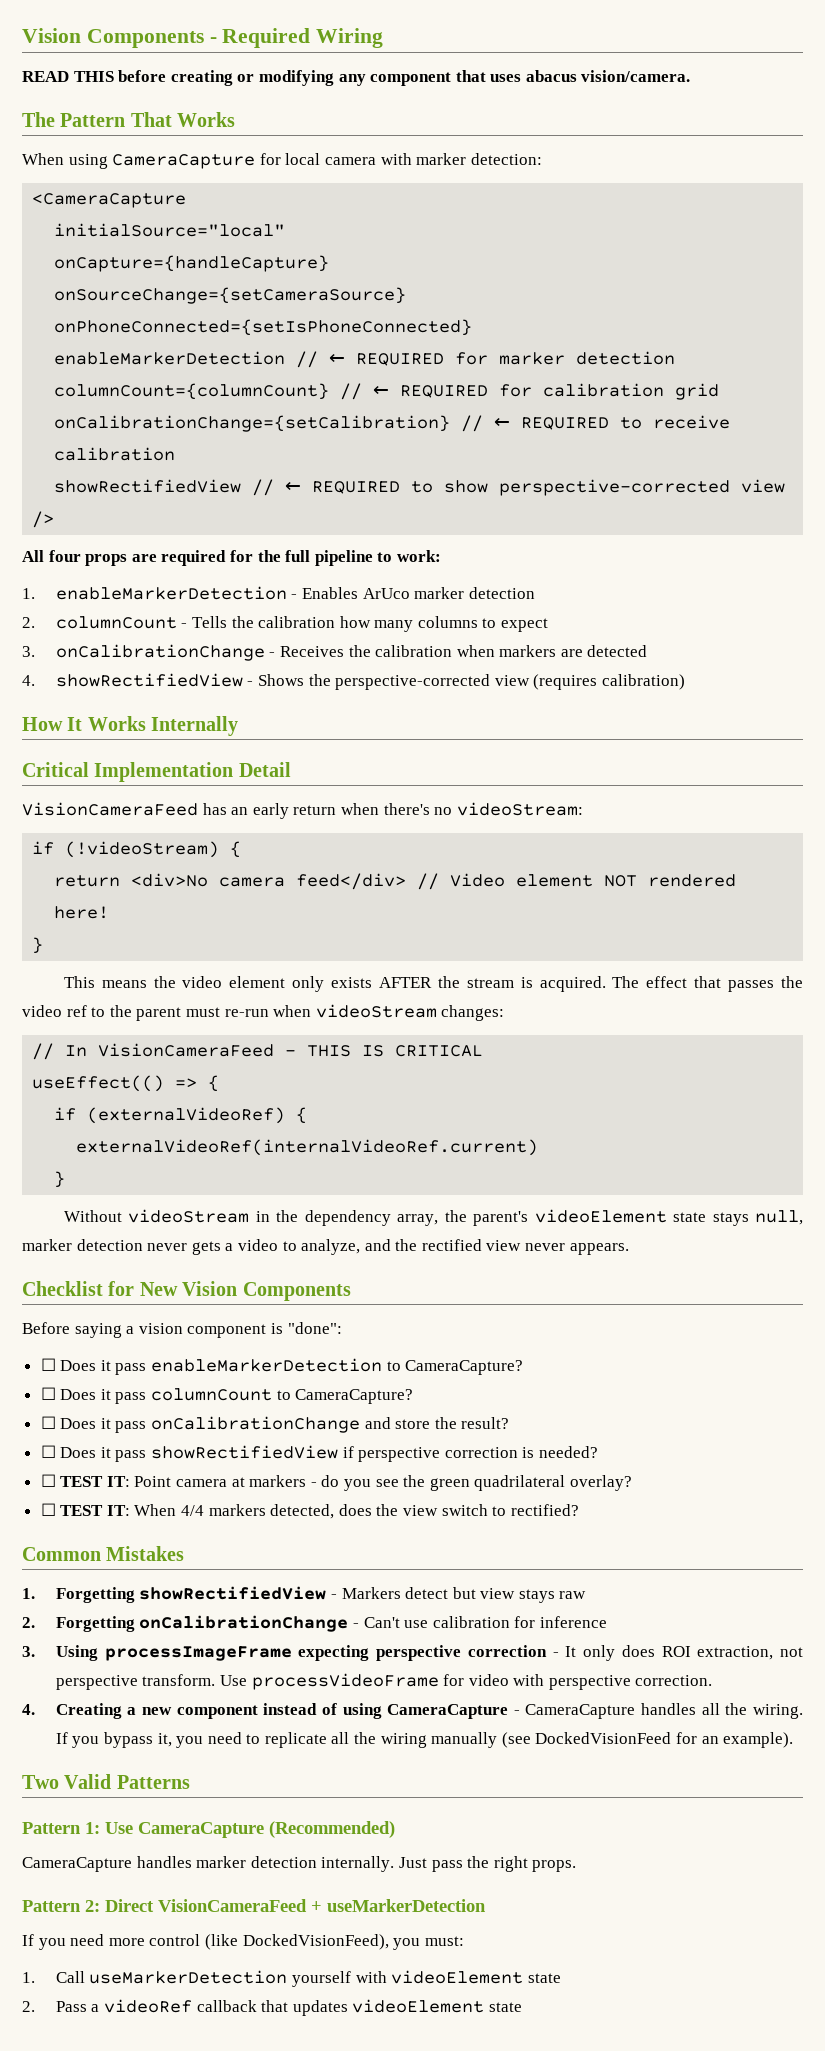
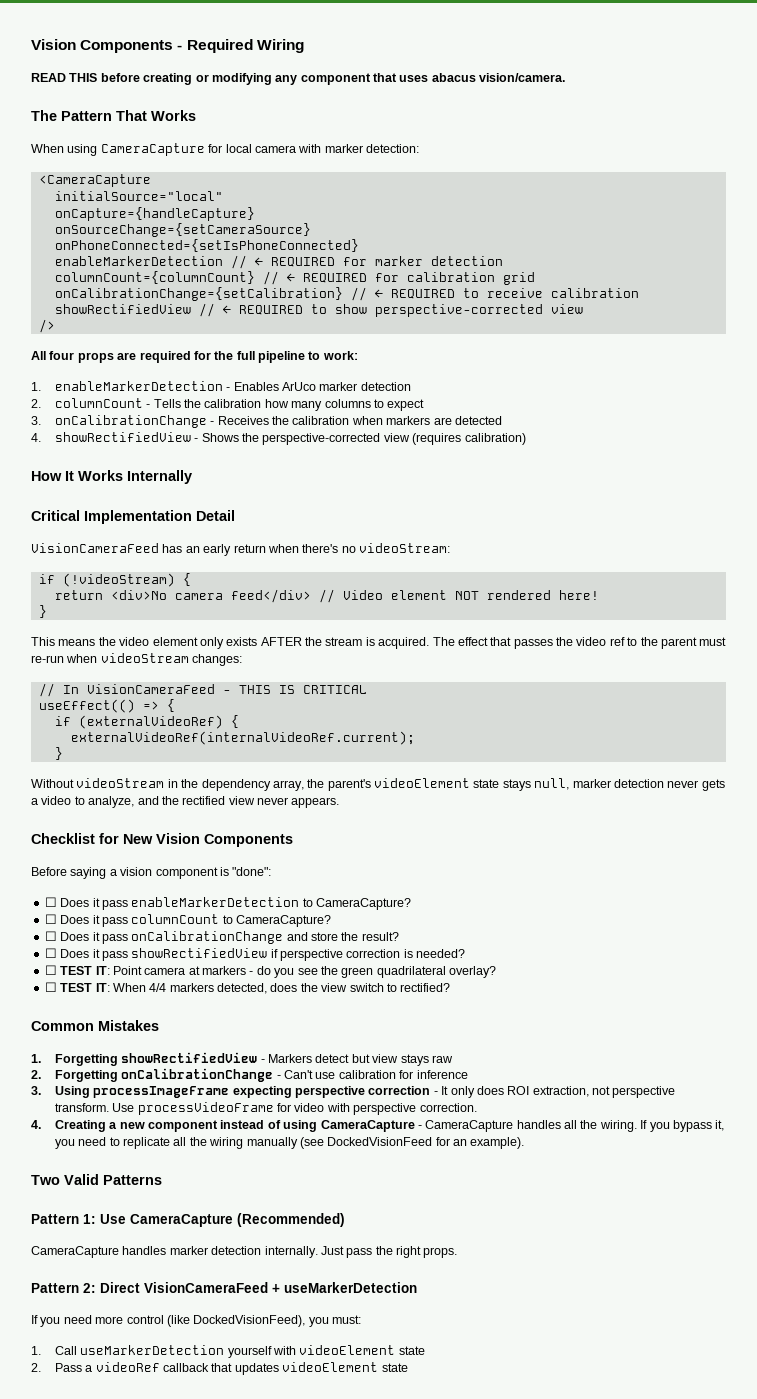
- externalVideoRef(internalVideoRef.current)
+ externalVideoRef(internalVideoRef.current);

